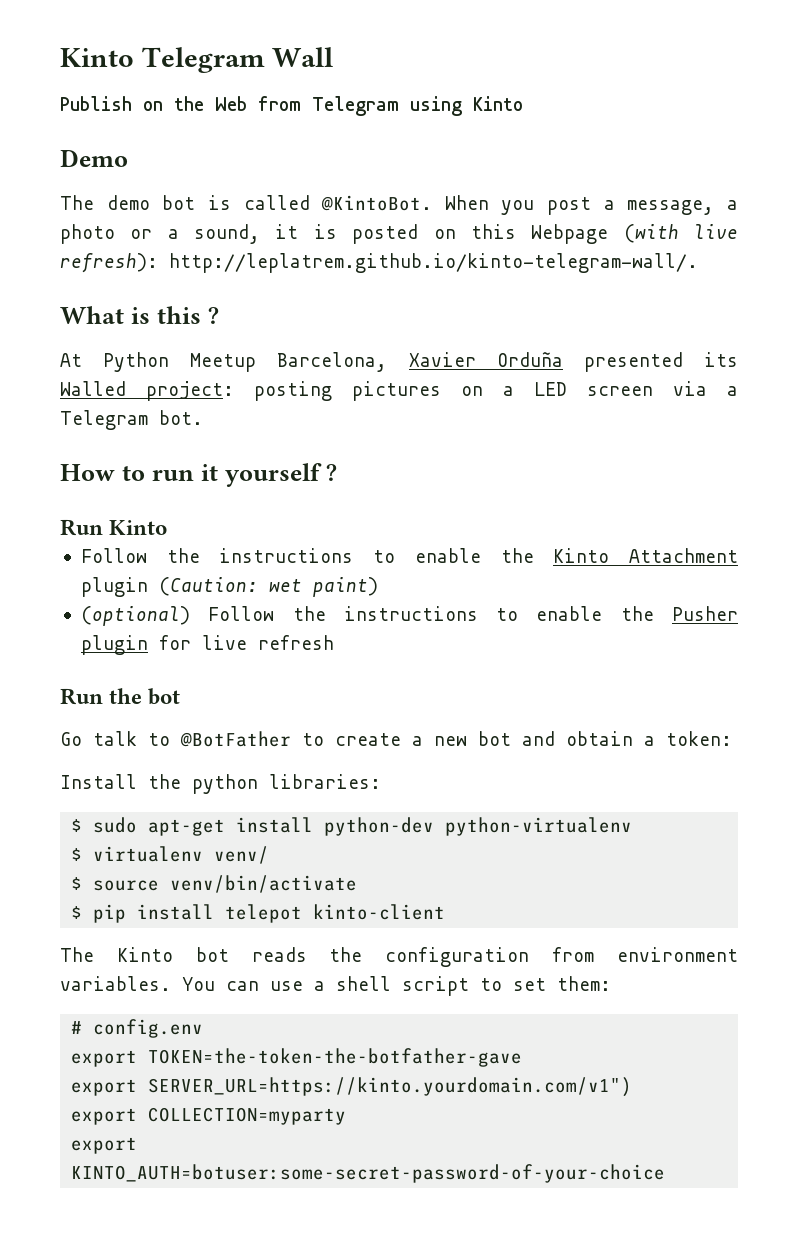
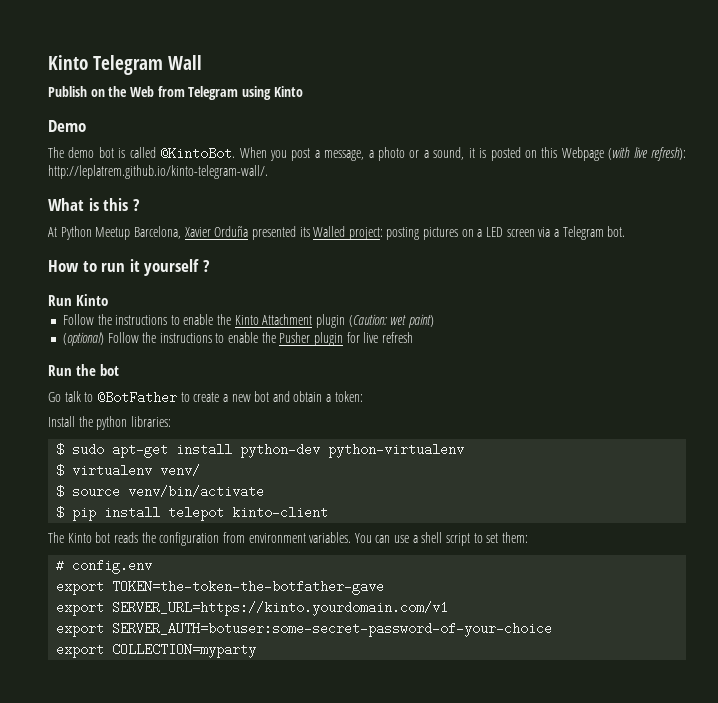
- export SERVER_URL=https://kinto.yourdomain.com/v1")
+ export SERVER_URL=https://kinto.yourdomain.com/v1
+ export SERVER_AUTH=botuser:some-secret-password-of-your-choice
- export KINTO_AUTH=botuser:some-secret-password-of-your-choice

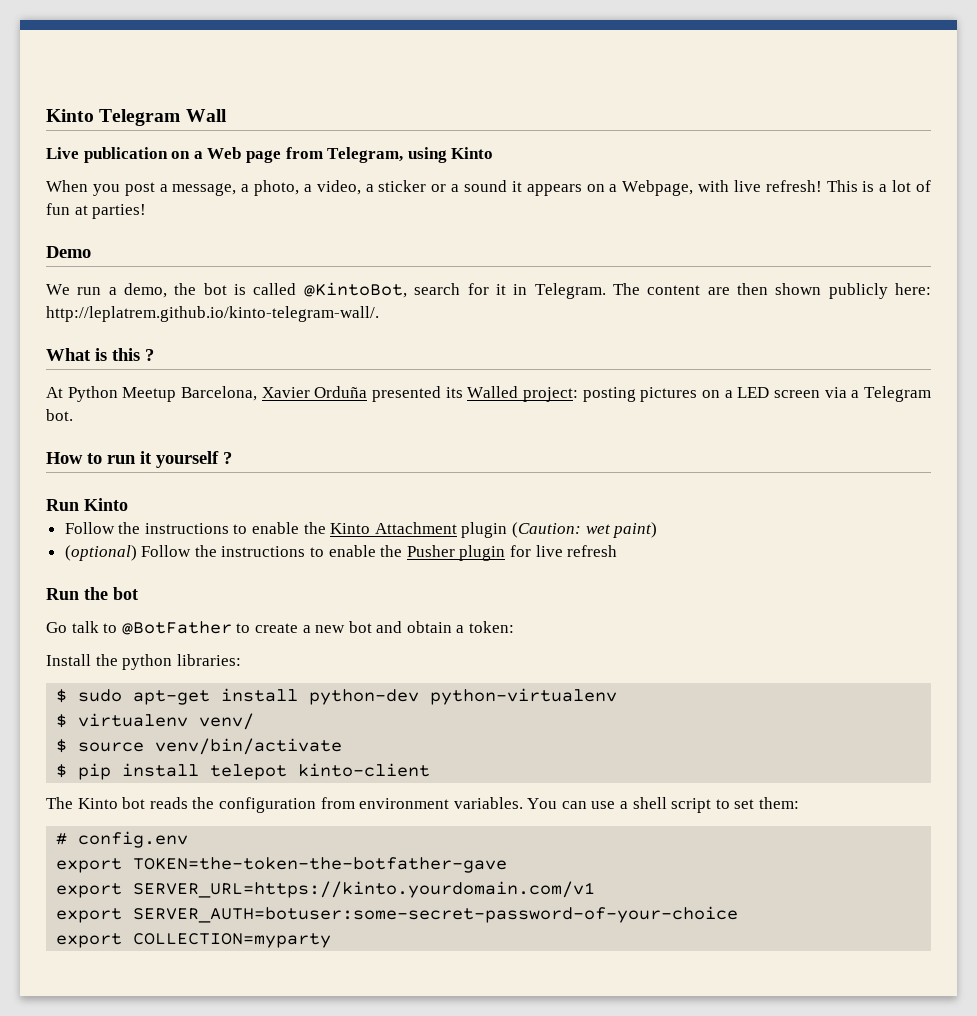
- Publish on the Web from Telegram using Kinto
+ Live publication on a Web page from Telegram, using Kinto
+ When you post a message, a photo, a video, a sticker or a sound it appears on a Webpage, with live refresh! This is a lot of fun at parties!
  Demo
- The demo bot is called @KintoBot. When you post a message, a photo or a sound, it is posted on this Webpage (with live refresh): http://leplatrem.github.io/kinto-telegram-wall/.
+ We run a demo, the bot is called @KintoBot, search for it in Telegram. The content are then shown publicly here: http://leplatrem.github.io/kinto-telegram-wall/.

